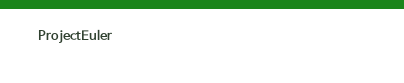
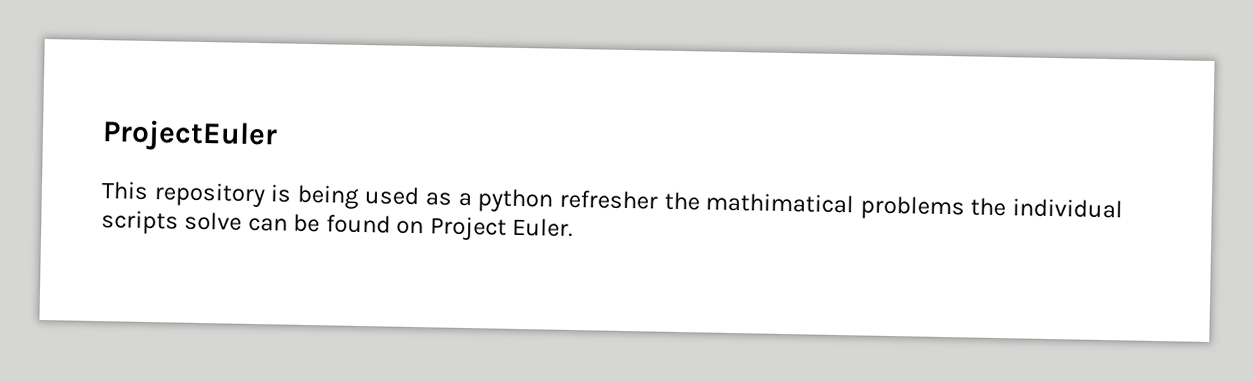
+ This repository is being used as a python refresher the mathimatical problems the individual scripts solve can be found on Project Euler.

